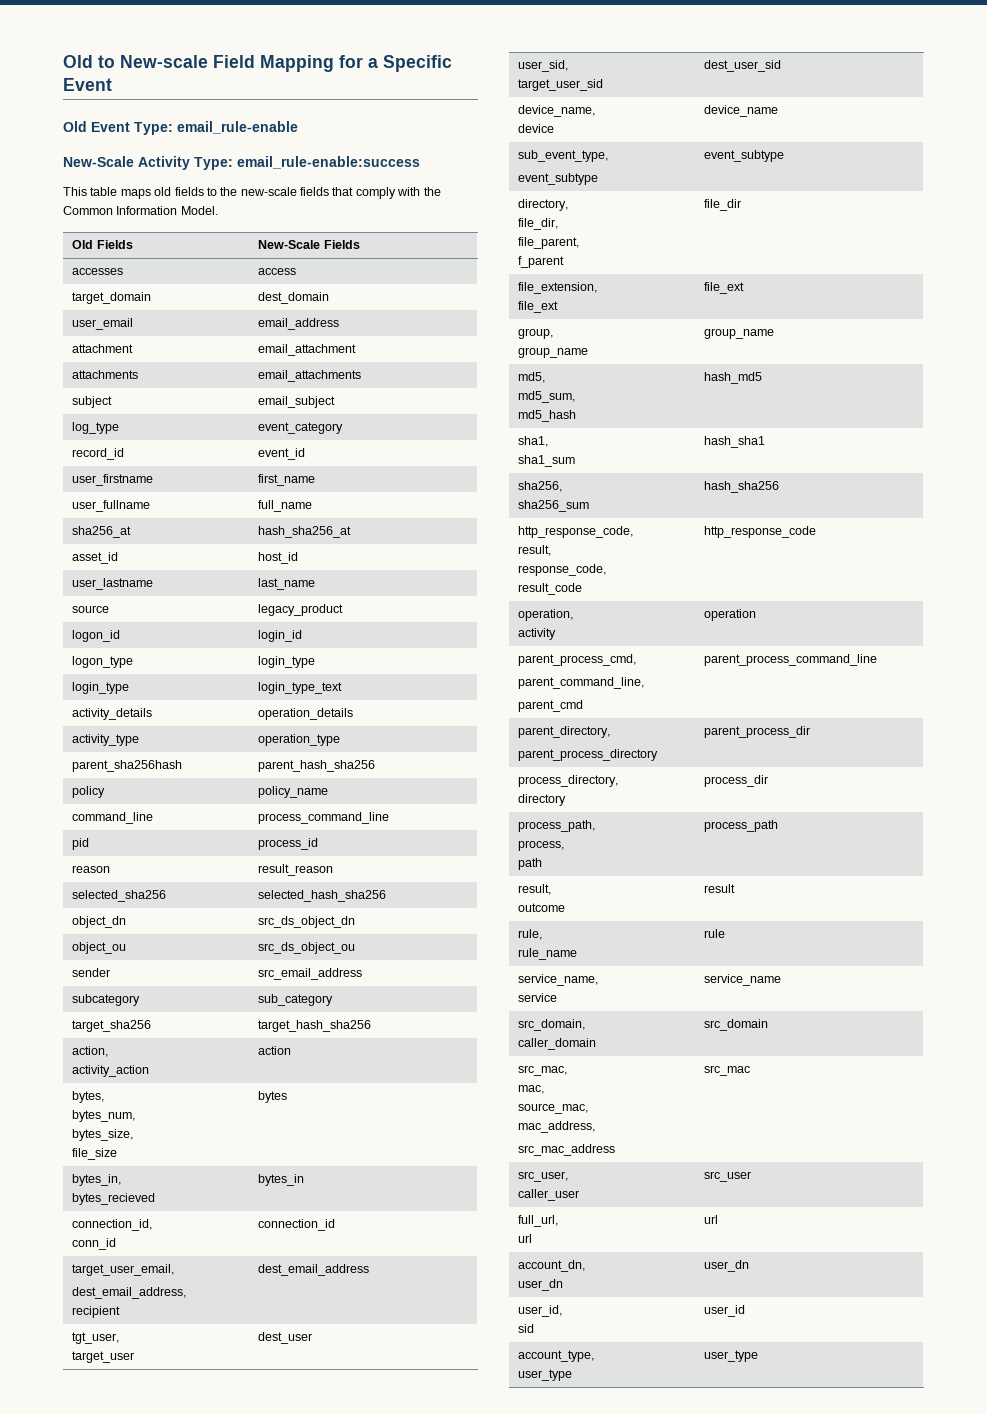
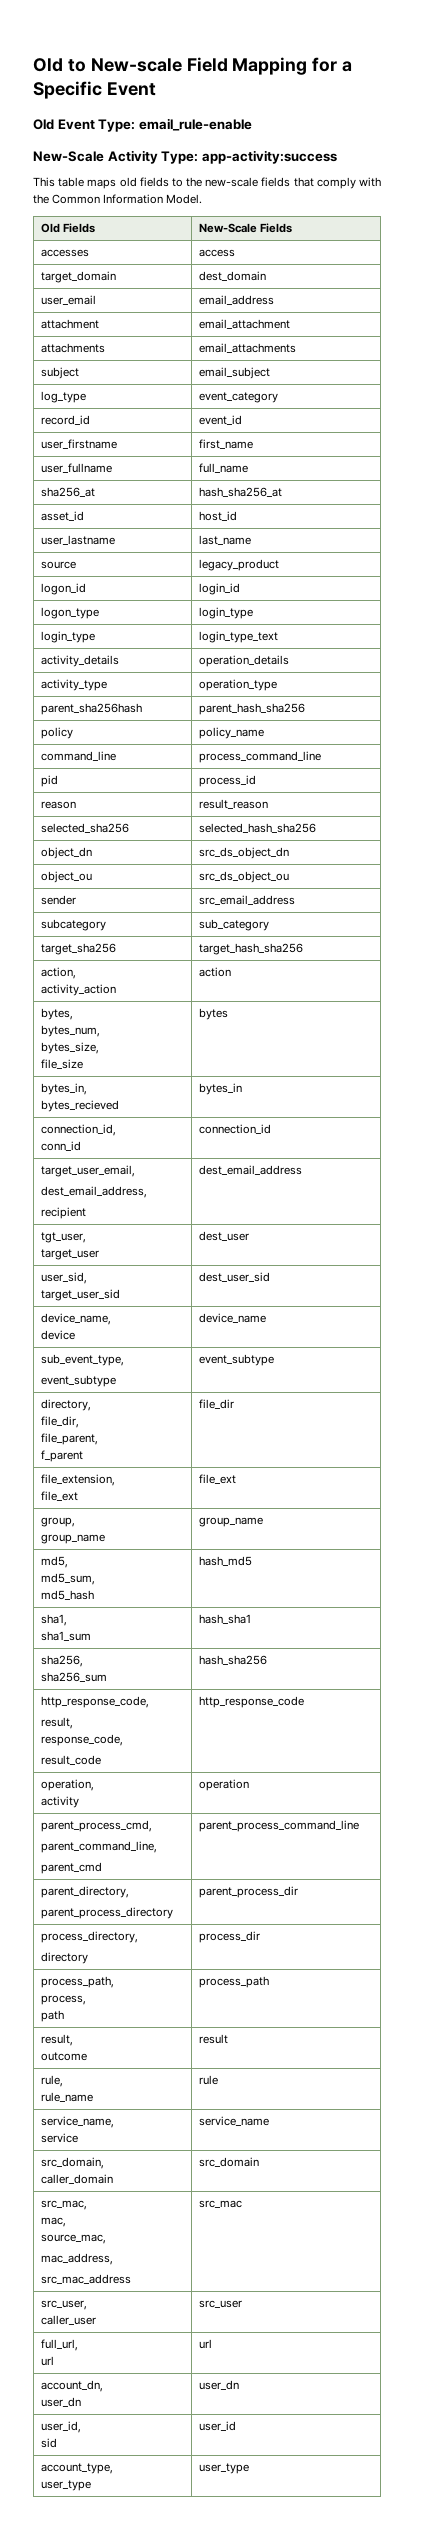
- New-Scale Activity Type: email_rule-enable:success
+ New-Scale Activity Type: app-activity:success

